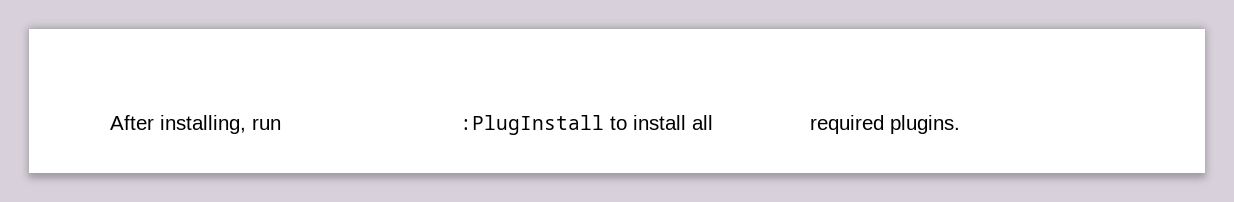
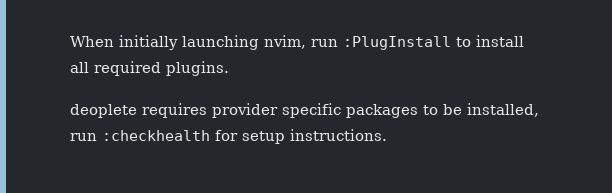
- After installing, run :PlugInstall to install all required plugins.
+ When initially launching nvim, run :PlugInstall to install all required plugins.
+ deoplete requires provider specific packages to be installed, run :checkhealth for setup instructions.

